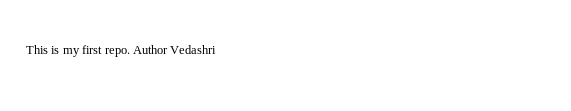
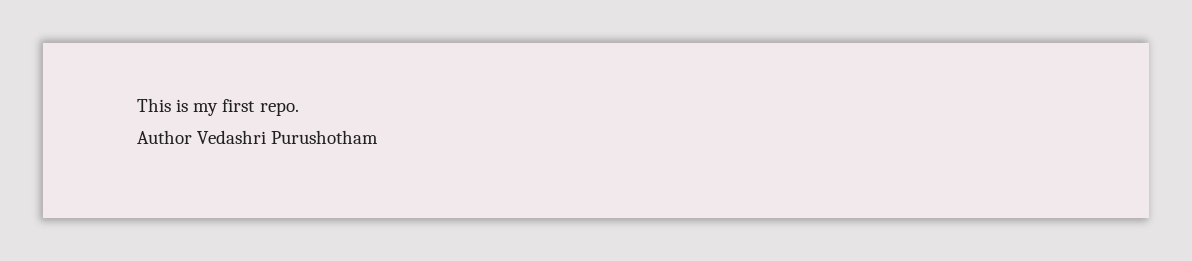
- This is my first repo. Author Vedashri
+ This is my first repo.
+ Author Vedashri Purushotham

